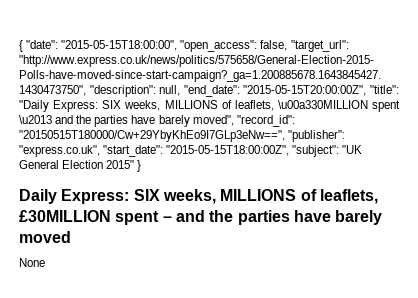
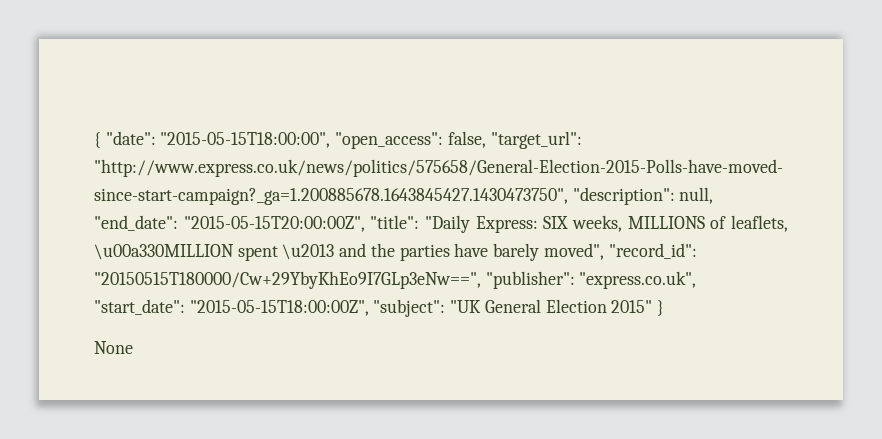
- Daily Express: SIX weeks, MILLIONS of leaflets, £30MILLION spent – and the parties have barely moved

